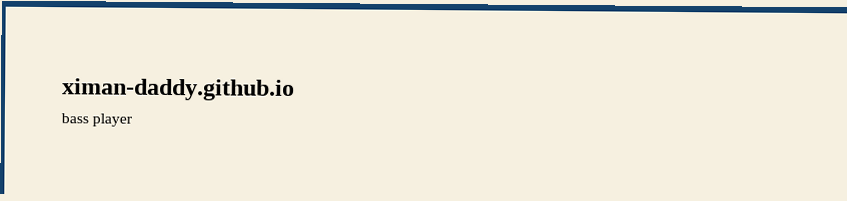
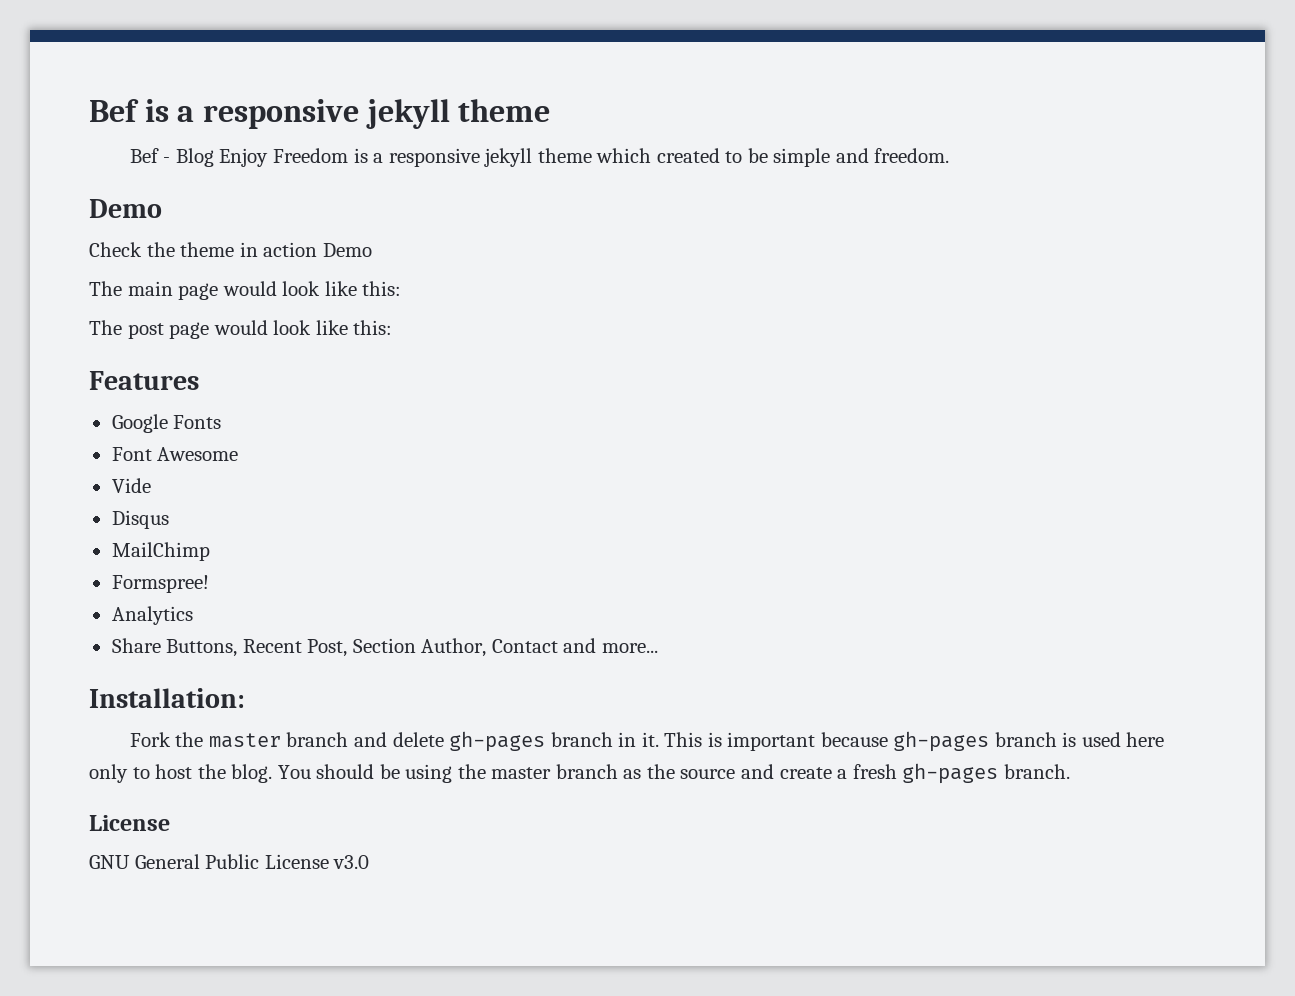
- ximan-daddy.github.io
- bass player
+ Bef is a responsive jekyll theme
+ Bef - Blog Enjoy Freedom is a responsive jekyll theme which created to be simple and freedom.
+ Demo
+ Check the theme in action Demo
+ The main page would look like this:
+ The post page would look like this:
+ Features
+ Google Fonts
+ Font Awesome
+ Vide
+ Disqus
+ MailChimp
+ Formspree!
+ Analytics
+ Share Buttons, Recent Post, Section Author, Contact and more...
+ Installation:
+ Fork the master branch and delete gh-pages branch in it. This is important because gh-pages branch is used here only to host the blog. You should be using the master branch as the source and create a fresh gh-pages branch.
+ License
+ GNU General Public License v3.0

